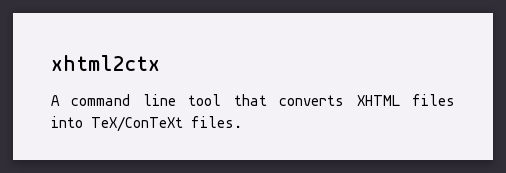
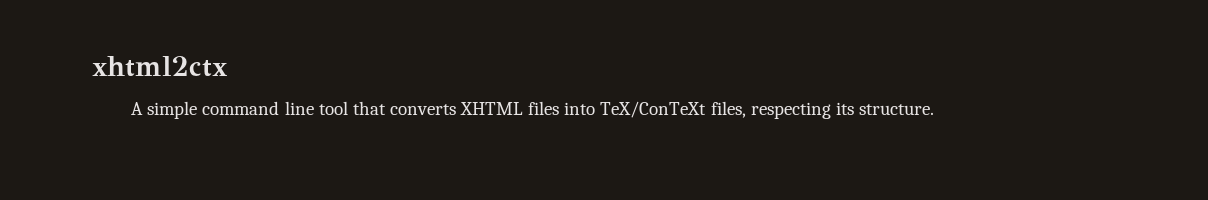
- A command line tool that converts XHTML files into TeX/ConTeXt files.
+ A simple command line tool that converts XHTML files into TeX/ConTeXt files, respecting its structure.

